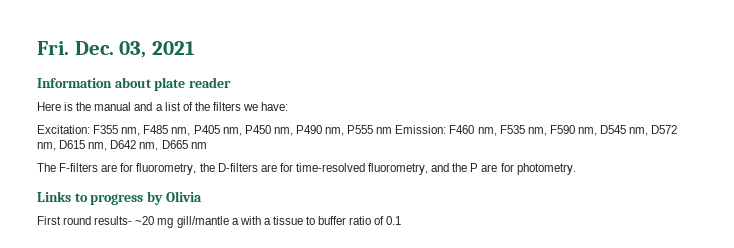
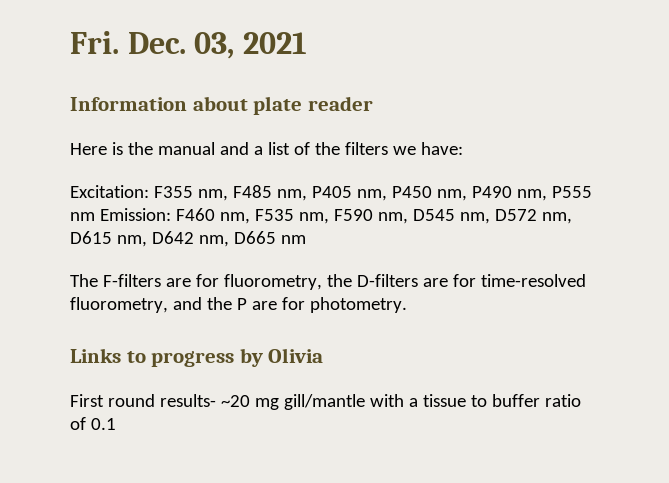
- First round results- ~20 mg gill/mantle a with a tissue to buffer ratio of 0.1
+ First round results- ~20 mg gill/mantle with a tissue to buffer ratio of 0.1

